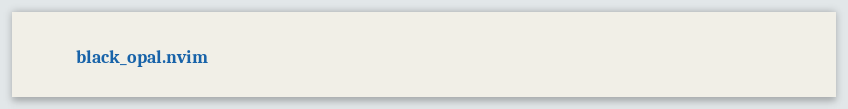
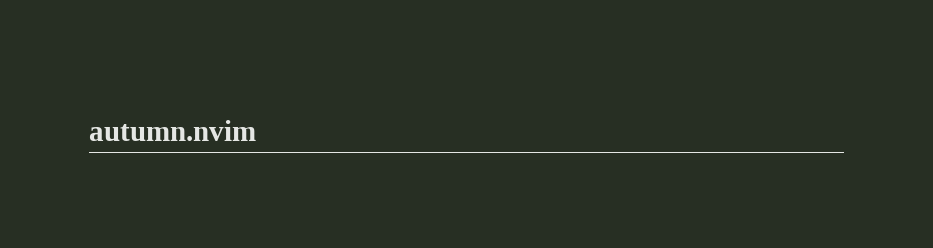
- black_opal.nvim
+ autumn.nvim

